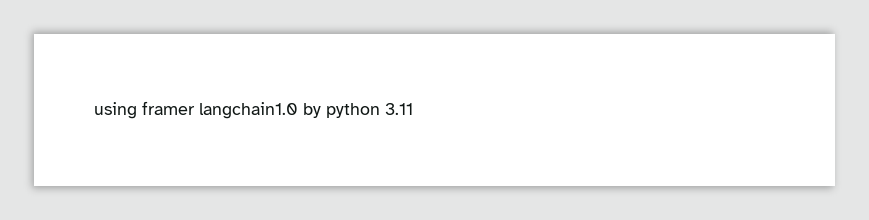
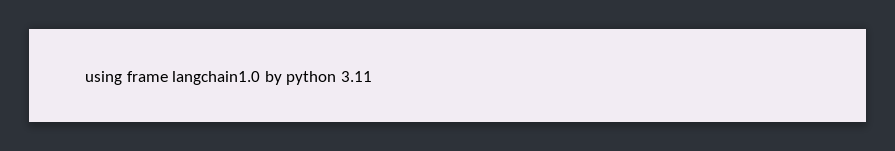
- using framer langchain1.0 by python 3.11
+ using frame langchain1.0 by python 3.11

